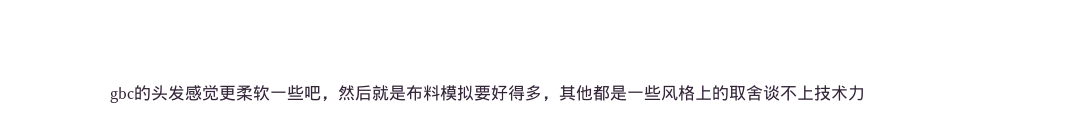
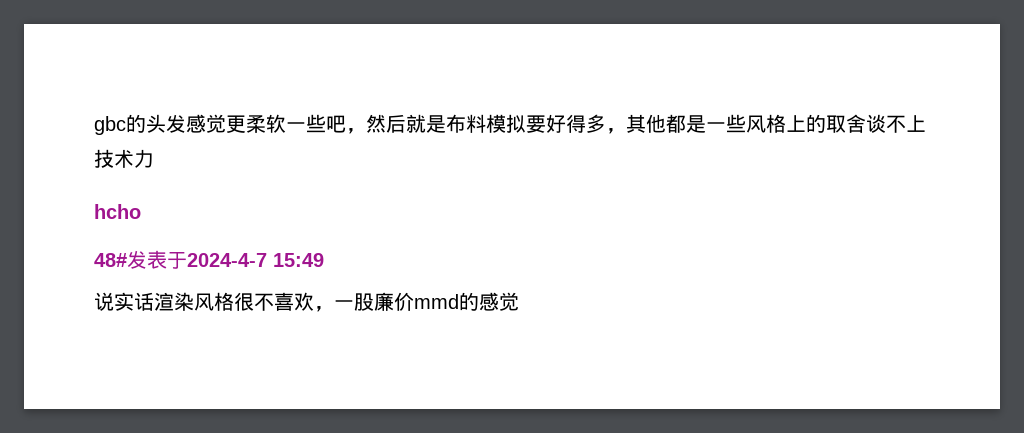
+ hcho
+ 48#发表于2024-4-7 15:49
+ 说实话渲染风格很不喜欢，一股廉价mmd的感觉

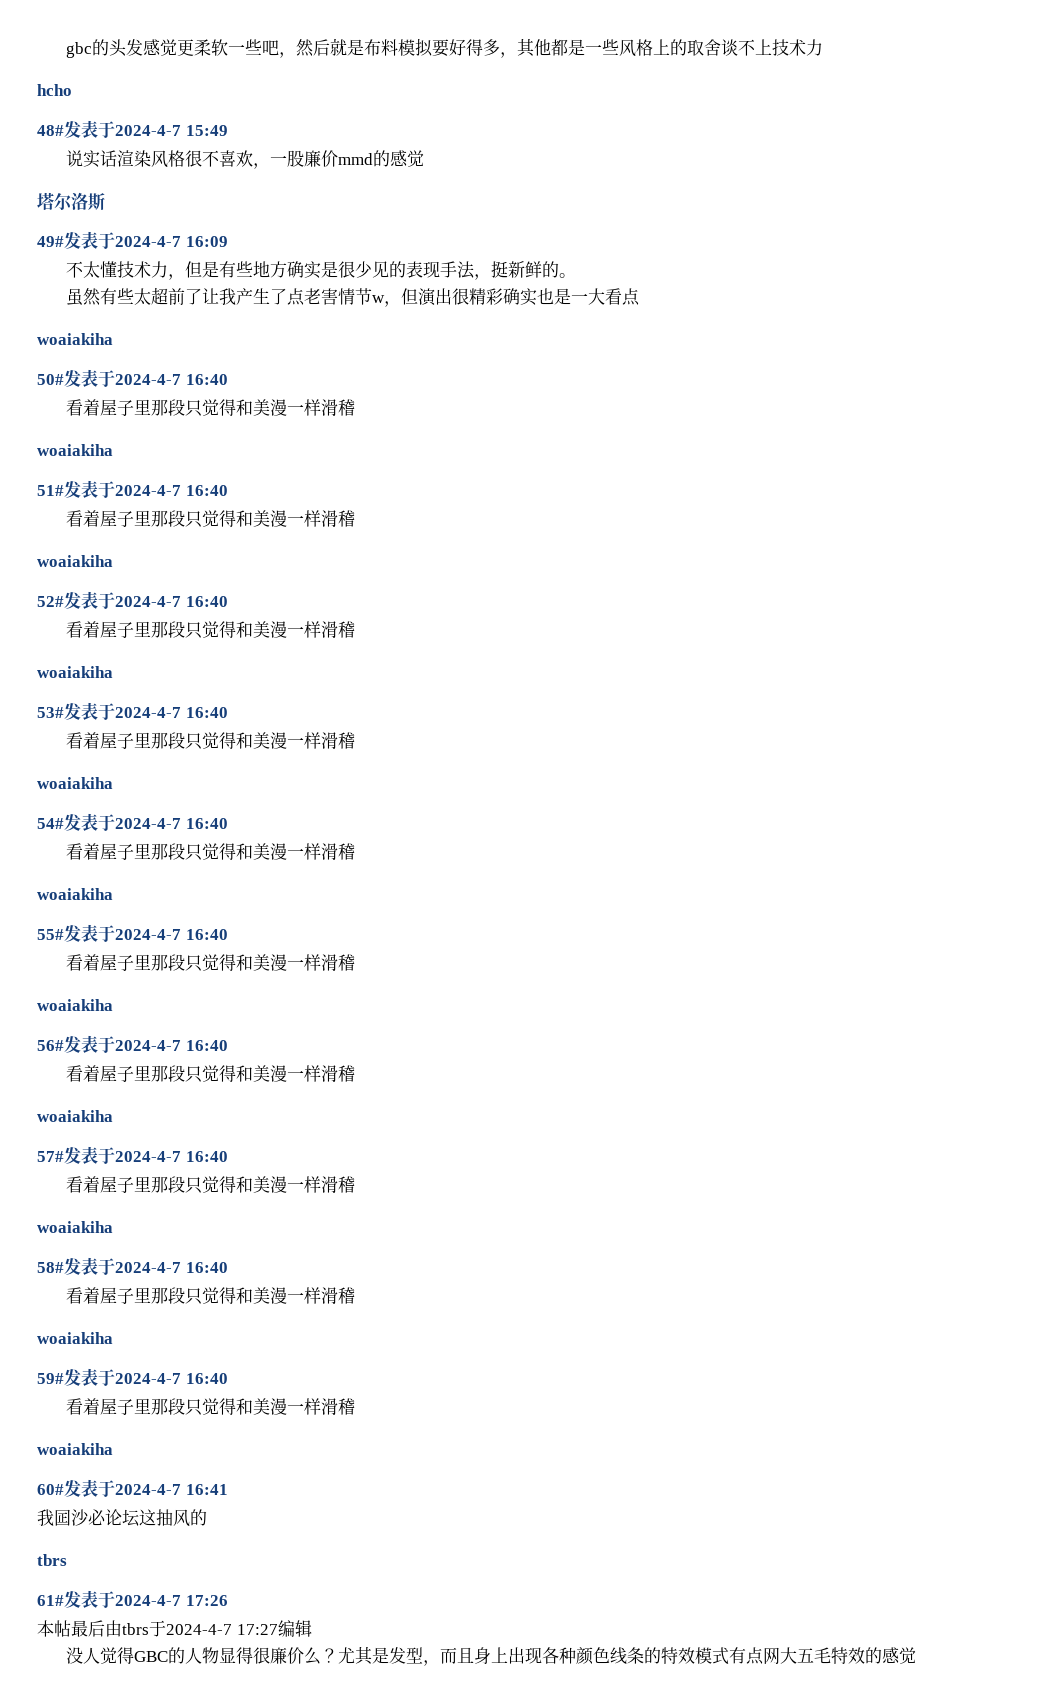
+ 塔尔洛斯
+ 49#发表于2024-4-7 16:09
+ 不太懂技术力，但是有些地方确实是很少见的表现手法，挺新鲜的。
+ 虽然有些太超前了让我产生了点老害情节w，但演出很精彩确实也是一大看点
+ woaiakiha
+ 50#发表于2024-4-7 16:40
+ 看着屋子里那段只觉得和美漫一样滑稽
+ woaiakiha
+ 51#发表于2024-4-7 16:40
+ 看着屋子里那段只觉得和美漫一样滑稽
+ woaiakiha
+ 52#发表于2024-4-7 16:40
+ 看着屋子里那段只觉得和美漫一样滑稽
+ woaiakiha
+ 53#发表于2024-4-7 16:40
+ 看着屋子里那段只觉得和美漫一样滑稽
+ woaiakiha
+ 54#发表于2024-4-7 16:40
+ 看着屋子里那段只觉得和美漫一样滑稽
+ woaiakiha
+ 55#发表于2024-4-7 16:40
+ 看着屋子里那段只觉得和美漫一样滑稽
+ woaiakiha
+ 56#发表于2024-4-7 16:40
+ 看着屋子里那段只觉得和美漫一样滑稽
+ woaiakiha
+ 57#发表于2024-4-7 16:40
+ 看着屋子里那段只觉得和美漫一样滑稽
+ woaiakiha
+ 58#发表于2024-4-7 16:40
+ 看着屋子里那段只觉得和美漫一样滑稽
+ woaiakiha
+ 59#发表于2024-4-7 16:40
+ 看着屋子里那段只觉得和美漫一样滑稽
+ woaiakiha
+ 60#发表于2024-4-7 16:41
+ 我囸沙必论坛这抽风的
+ tbrs
+ 61#发表于2024-4-7 17:26
+ 本帖最后由tbrs于2024-4-7 17:27编辑
+ 没人觉得GBC的人物显得很廉价么？尤其是发型，而且身上出现各种颜色线条的特效模式有点网大五毛特效的感觉

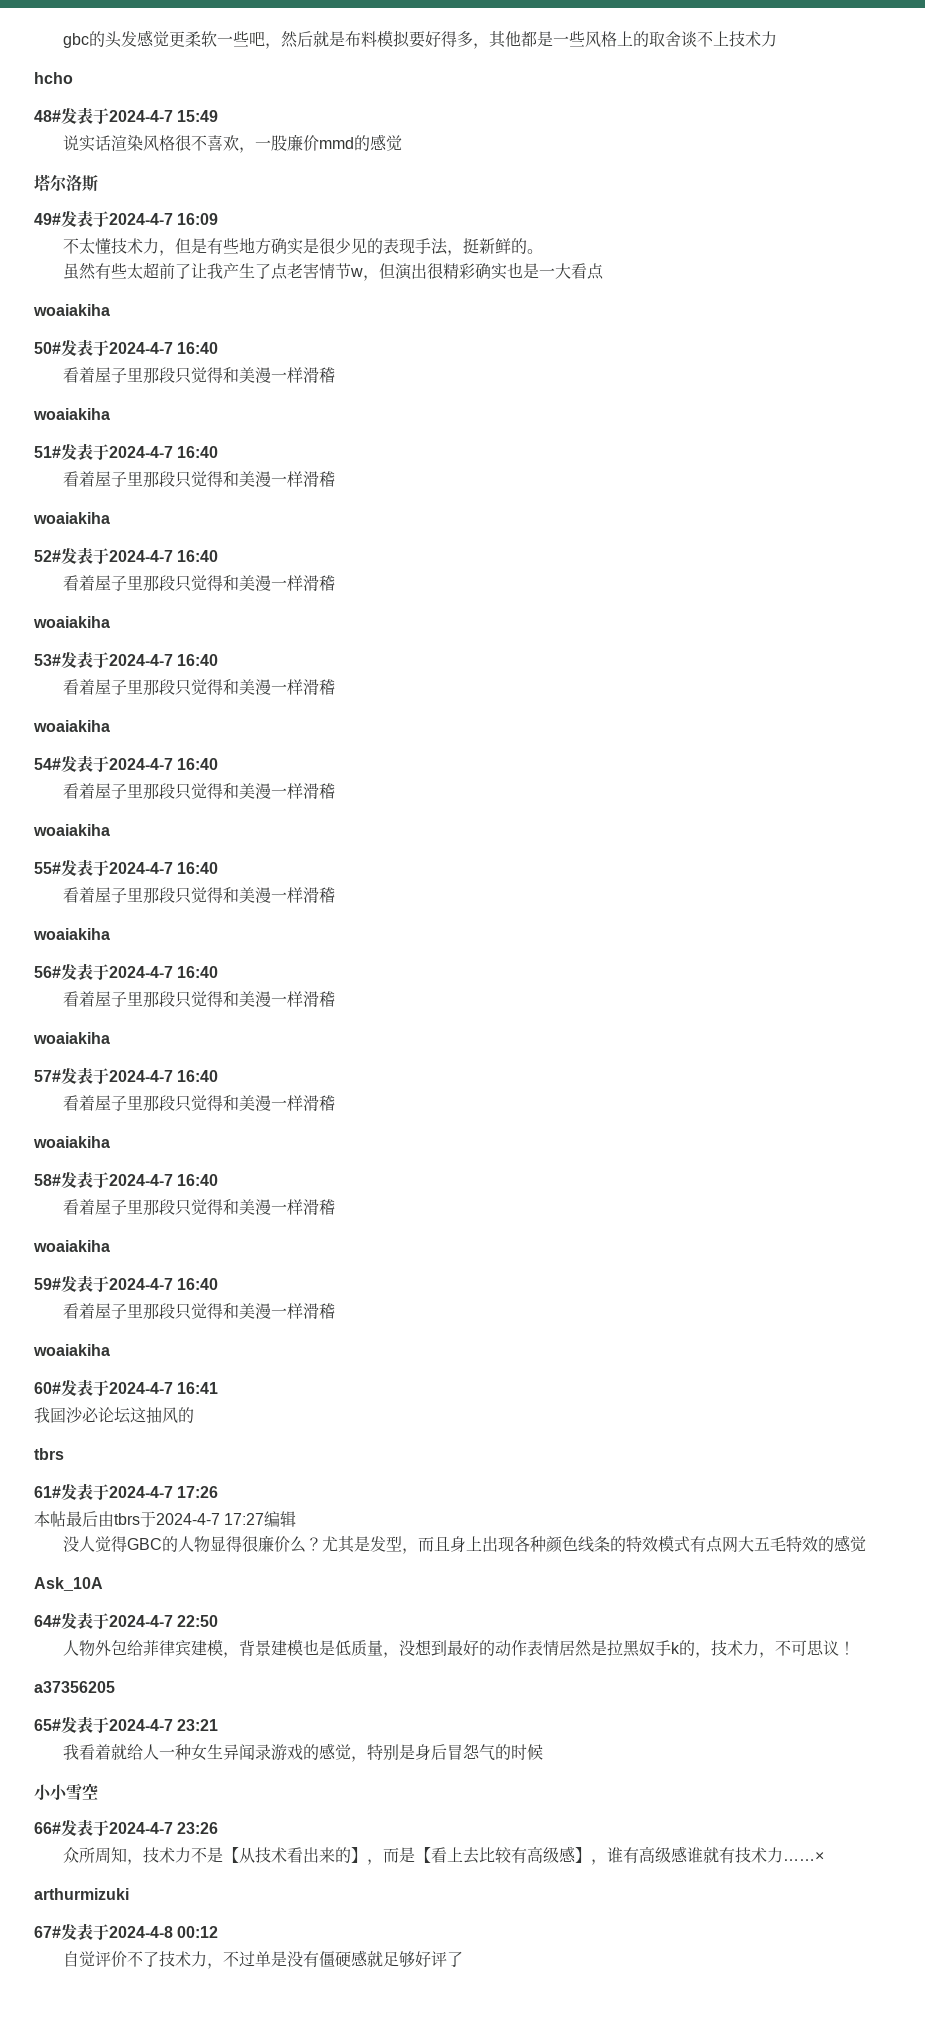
+ Ask_10A
+ 64#发表于2024-4-7 22:50
+ 人物外包给菲律宾建模，背景建模也是低质量，没想到最好的动作表情居然是拉黑奴手k的，技术力，不可思议！
+ a37356205
+ 65#发表于2024-4-7 23:21
+ 我看着就给人一种女生异闻录游戏的感觉，特别是身后冒怨气的时候
+ 小小雪空
+ 66#发表于2024-4-7 23:26
+ 众所周知，技术力不是【从技术看出来的】，而是【看上去比较有高级感】，谁有高级感谁就有技术力……×
+ arthurmizuki
+ 67#发表于2024-4-8 00:12
+ 自觉评价不了技术力，不过单是没有僵硬感就足够好评了

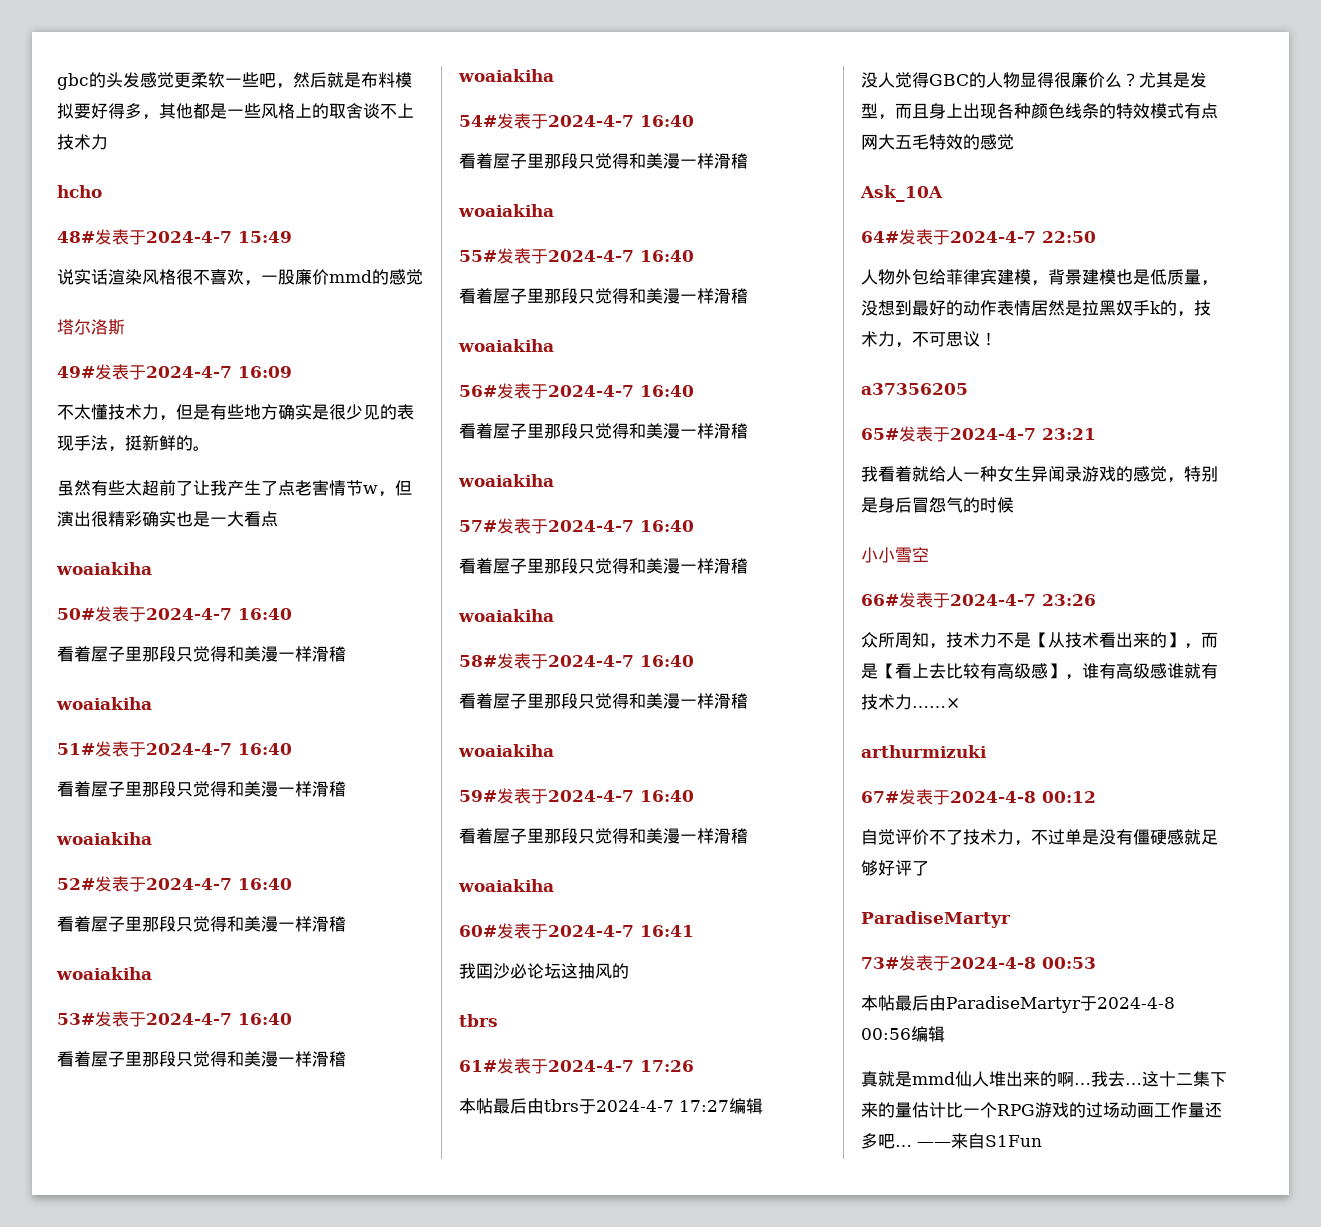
  自觉评价不了技术力，不过单是没有僵硬感就足够好评了
+ ParadiseMartyr
+ 73#发表于2024-4-8 00:53
+ 本帖最后由ParadiseMartyr于2024-4-8 00:56编辑
+ 真就是mmd仙人堆出来的啊…我去…这十二集下来的量估计比一个RPG游戏的过场动画工作量还多吧… ——来自S1Fun

